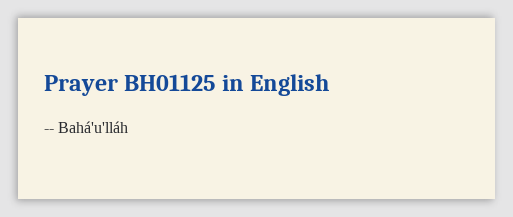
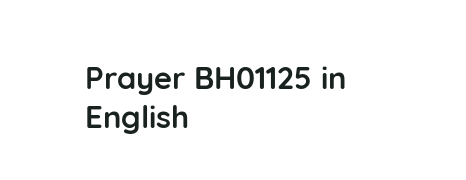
- -- Bahá'u'lláh

